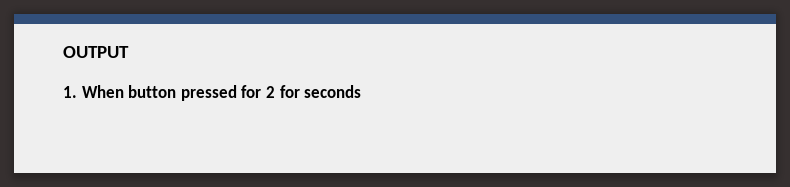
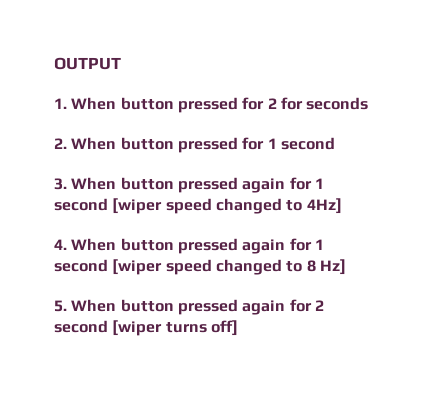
+ 2. When button pressed for 1 second
+ 3. When button pressed again for 1 second [wiper speed changed to 4Hz]
+ 4. When button pressed again for 1 second [wiper speed changed to 8 Hz]
+ 5. When button pressed again for 2 second [wiper turns off]

